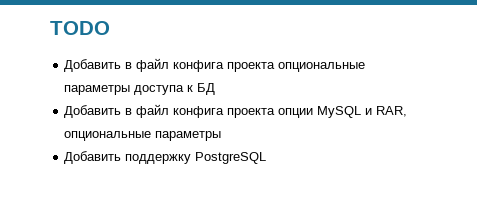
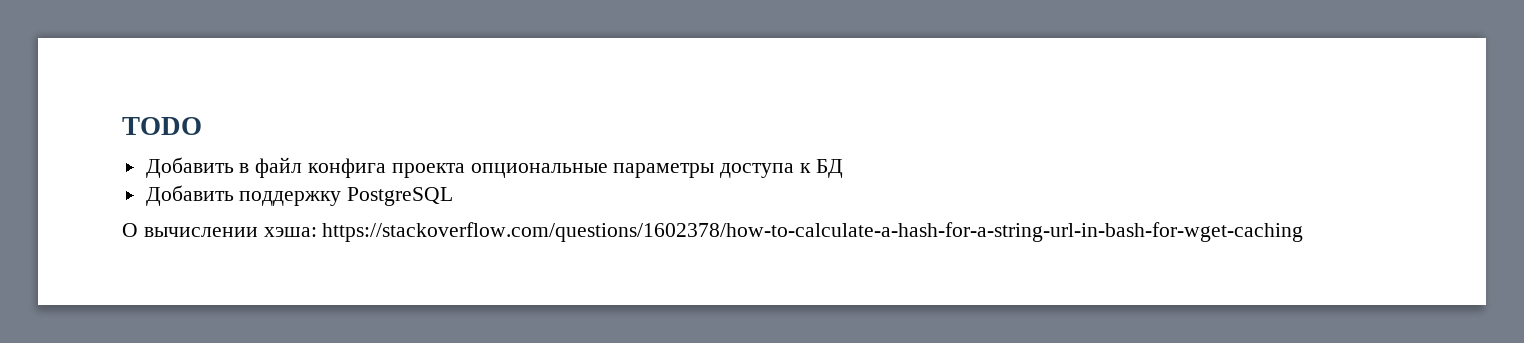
- Добавить в файл конфига проекта опции MySQL и RAR, опциональные параметры
+ О вычислении хэша: https://stackoverflow.com/questions/1602378/how-to-calculate-a-hash-for-a-string-url-in-bash-for-wget-caching

